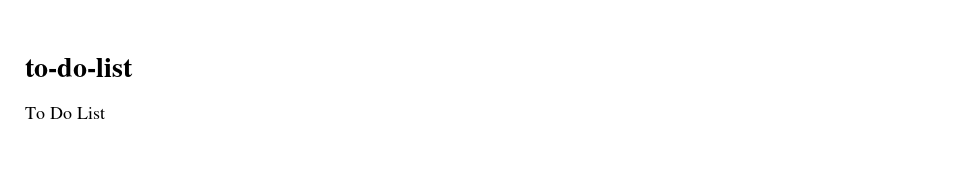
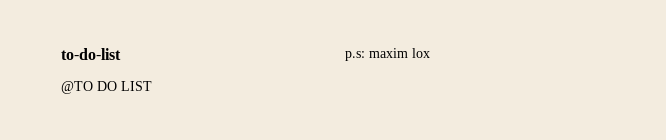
- To Do List
+ @TO DO LIST
+ p.s: maxim lox

